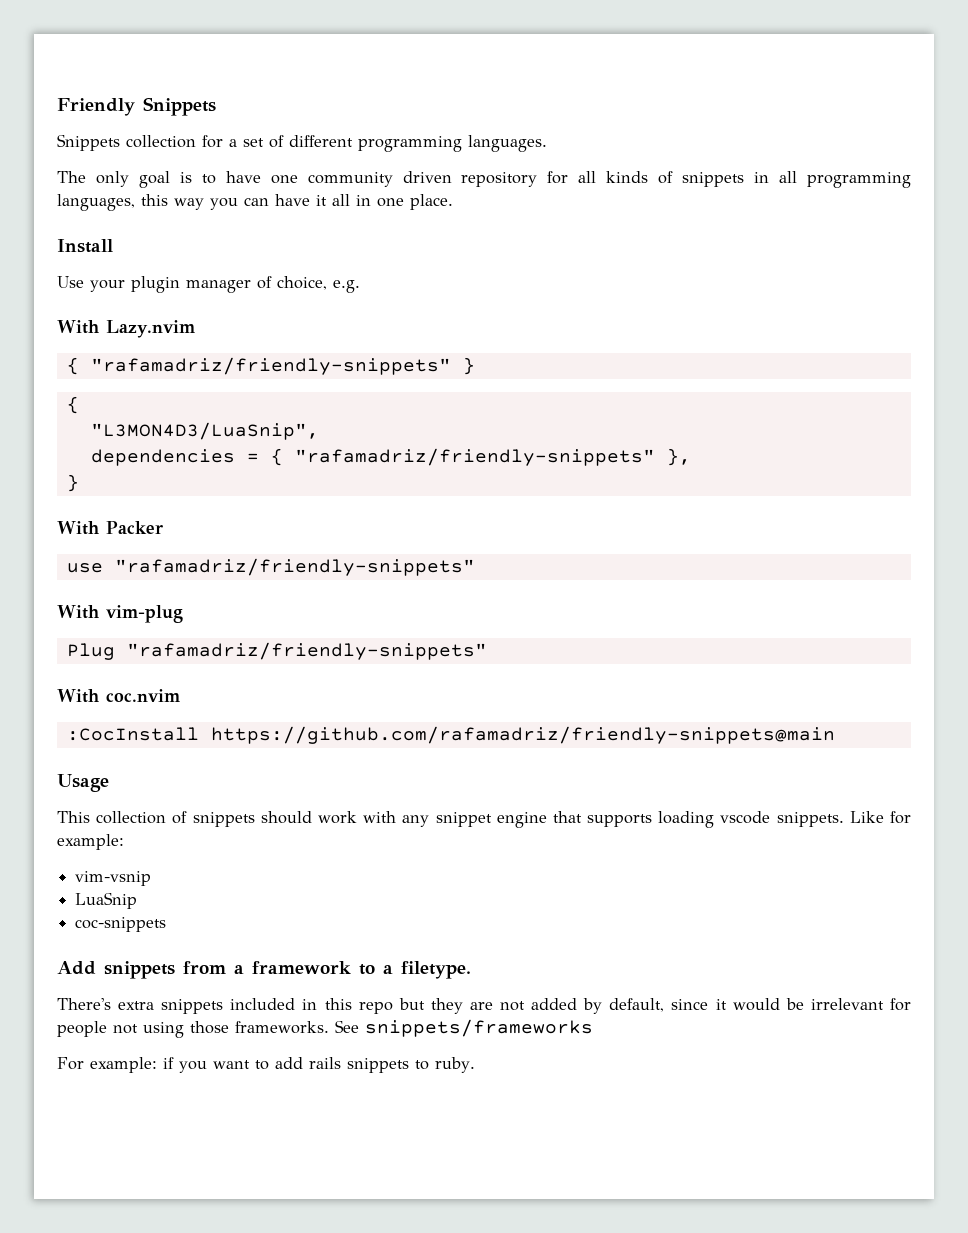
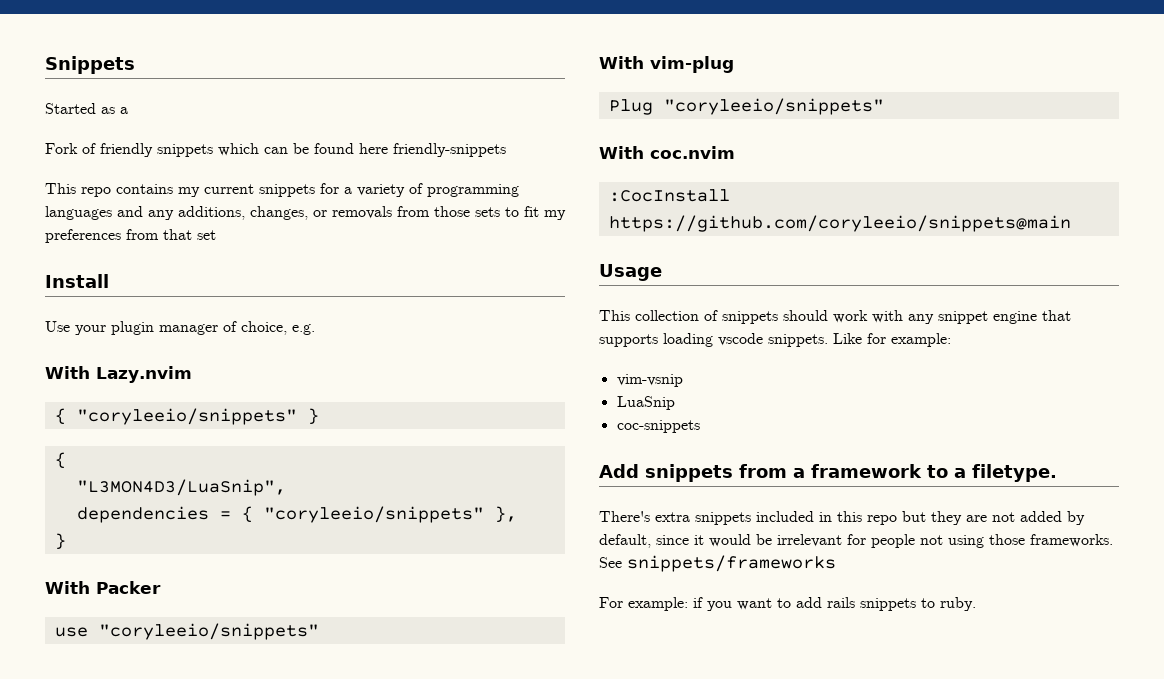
- Friendly Snippets
+ Snippets
- Snippets collection for a set of different programming languages.
- The only goal is to have one community driven repository for all kinds of snippets in all programming languages, this way you can have it all in one place.
+ Started as a
+ Fork of friendly snippets which can be found here friendly-snippets
+ This repo contains my current snippets for a variety of programming languages and any additions, changes, or removals from those sets to fit my preferences from that set
- { "rafamadriz/friendly-snippets" }
+ { "coryleeio/snippets" }
- dependencies = { "rafamadriz/friendly-snippets" },
+ dependencies = { "coryleeio/snippets" },
- use "rafamadriz/friendly-snippets"
+ use "coryleeio/snippets"
- Plug "rafamadriz/friendly-snippets"
+ Plug "coryleeio/snippets"
- :CocInstall https://github.com/rafamadriz/friendly-snippets@main
+ :CocInstall https://github.com/coryleeio/snippets@main

